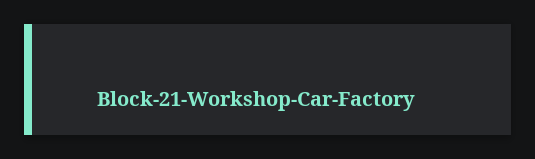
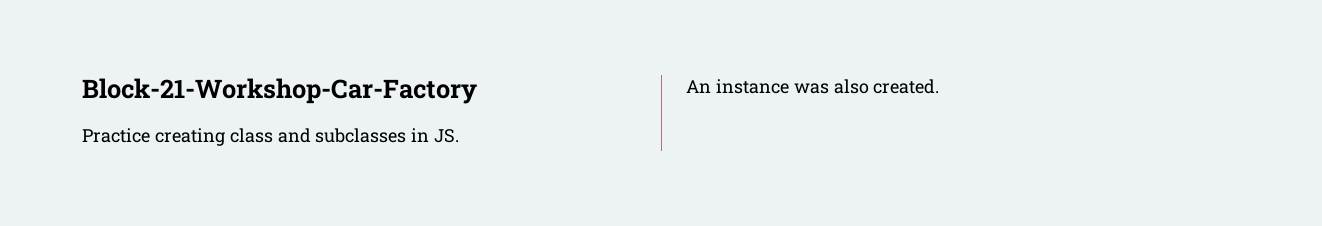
+ Practice creating class and subclasses in JS.
+ An instance was also created.

